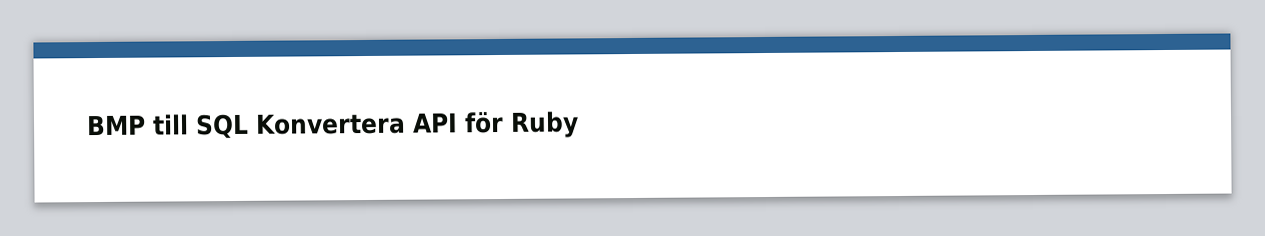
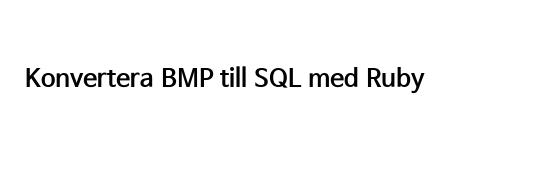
- BMP till SQL Konvertera API för Ruby
+ Konvertera BMP till SQL med Ruby

